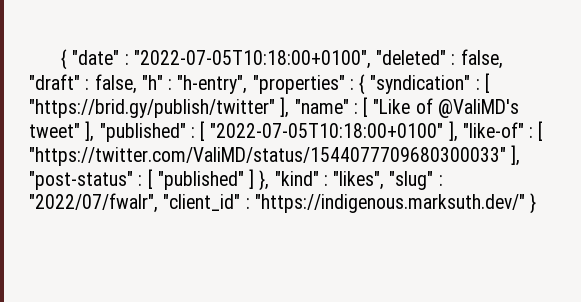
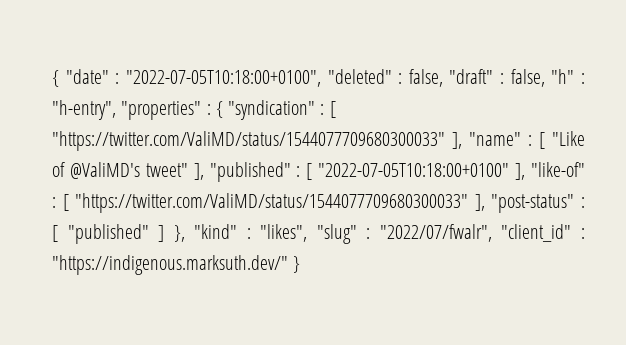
- { "date" : "2022-07-05T10:18:00+0100", "deleted" : false, "draft" : false, "h" : "h-entry", "properties" : { "syndication" : [ "https://brid.gy/publish/twitter" ], "name" : [ "Like of @ValiMD's tweet" ], "published" : [ "2022-07-05T10:18:00+0100" ], "like-of" : [ "https://twitter.com/ValiMD/status/1544077709680300033" ], "post-status" : [ "published" ] }, "kind" : "likes", "slug" : "2022/07/fwalr", "client_id" : "https://indigenous.marksuth.dev/" }
+ { "date" : "2022-07-05T10:18:00+0100", "deleted" : false, "draft" : false, "h" : "h-entry", "properties" : { "syndication" : [ "https://twitter.com/ValiMD/status/1544077709680300033" ], "name" : [ "Like of @ValiMD's tweet" ], "published" : [ "2022-07-05T10:18:00+0100" ], "like-of" : [ "https://twitter.com/ValiMD/status/1544077709680300033" ], "post-status" : [ "published" ] }, "kind" : "likes", "slug" : "2022/07/fwalr", "client_id" : "https://indigenous.marksuth.dev/" }

